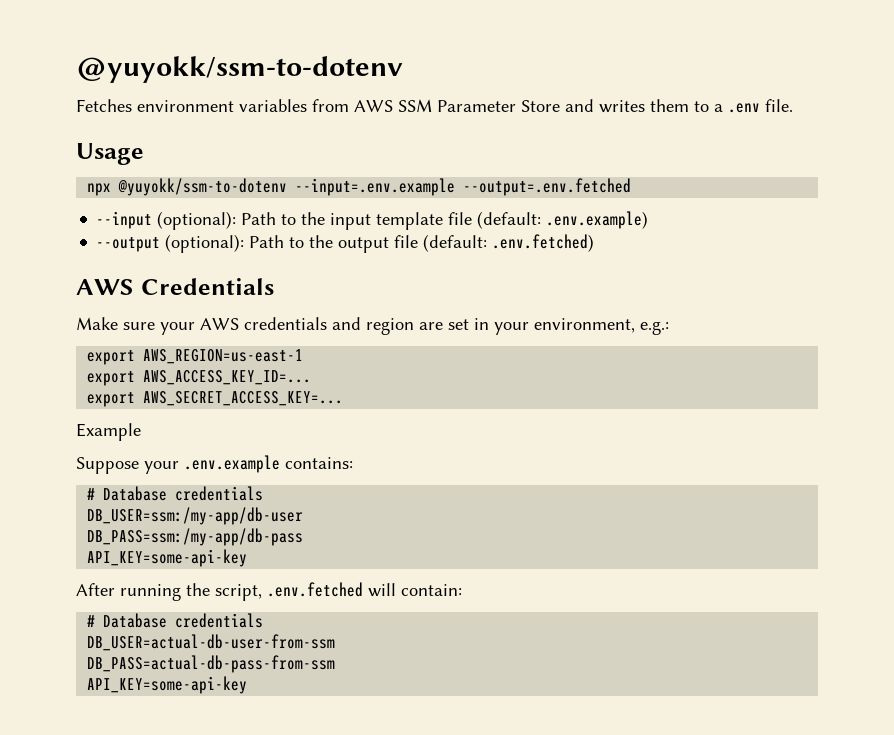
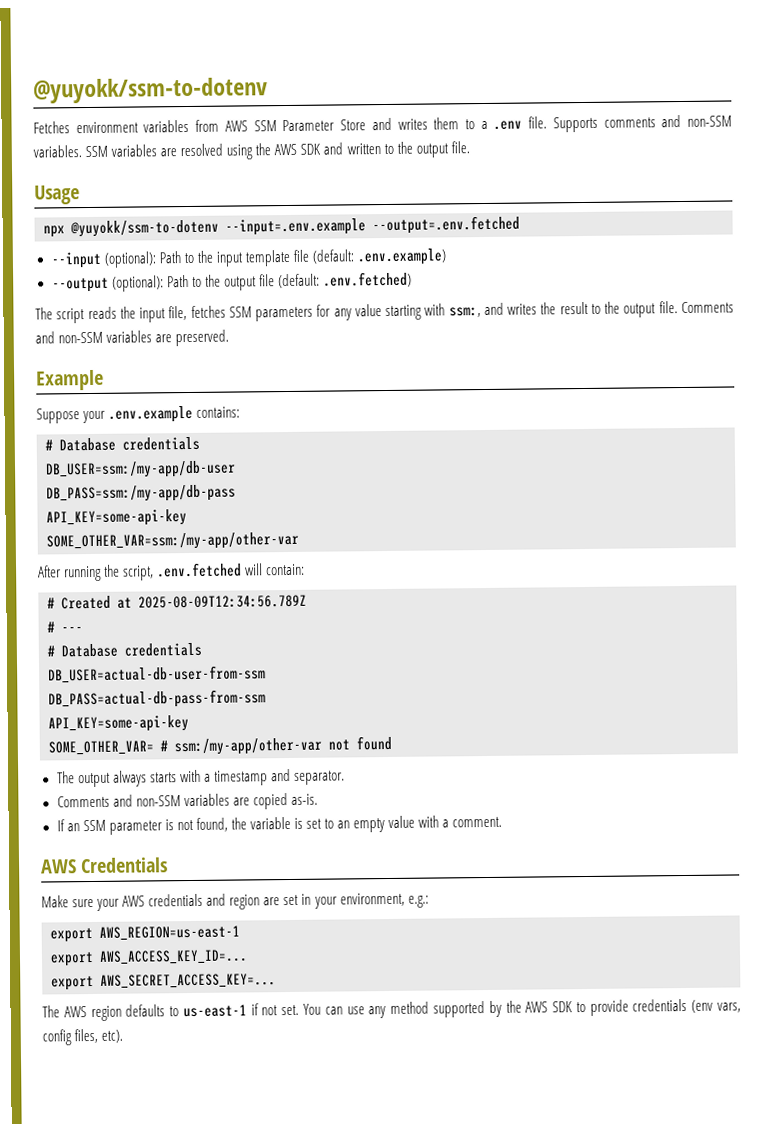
+ Supports comments and non-SSM variables. SSM variables are resolved using the AWS SDK and written to the output file.
+ The script reads the input file, fetches SSM parameters for any value starting with ssm:, and writes the result to the output file. Comments and non-SSM variables are preserved.
+ Example
+ Suppose your .env.example contains:
+ # Database credentials
+ DB_USER=ssm:/my-app/db-user
+ DB_PASS=ssm:/my-app/db-pass
+ API_KEY=some-api-key
+ SOME_OTHER_VAR=ssm:/my-app/other-var
+ After running the script, .env.fetched will contain:
+ # Created at 2025-08-09T12:34:56.789Z
+ # ---
+ # Database credentials
+ DB_USER=actual-db-user-from-ssm
+ DB_PASS=actual-db-pass-from-ssm
+ API_KEY=some-api-key
+ SOME_OTHER_VAR= # ssm:/my-app/other-var not found
+ The output always starts with a timestamp and separator.
+ Comments and non-SSM variables are copied as-is.
+ If an SSM parameter is not found, the variable is set to an empty value with a comment.
- Example
- Suppose your .env.example contains:
- # Database credentials
- DB_USER=ssm:/my-app/db-user
- DB_PASS=ssm:/my-app/db-pass
- API_KEY=some-api-key
- After running the script, .env.fetched will contain:
- # Database credentials
- DB_USER=actual-db-user-from-ssm
- DB_PASS=actual-db-pass-from-ssm
- API_KEY=some-api-key
+ The AWS region defaults to us-east-1 if not set. You can use any method supported by the AWS SDK to provide credentials (env vars, config files, etc).

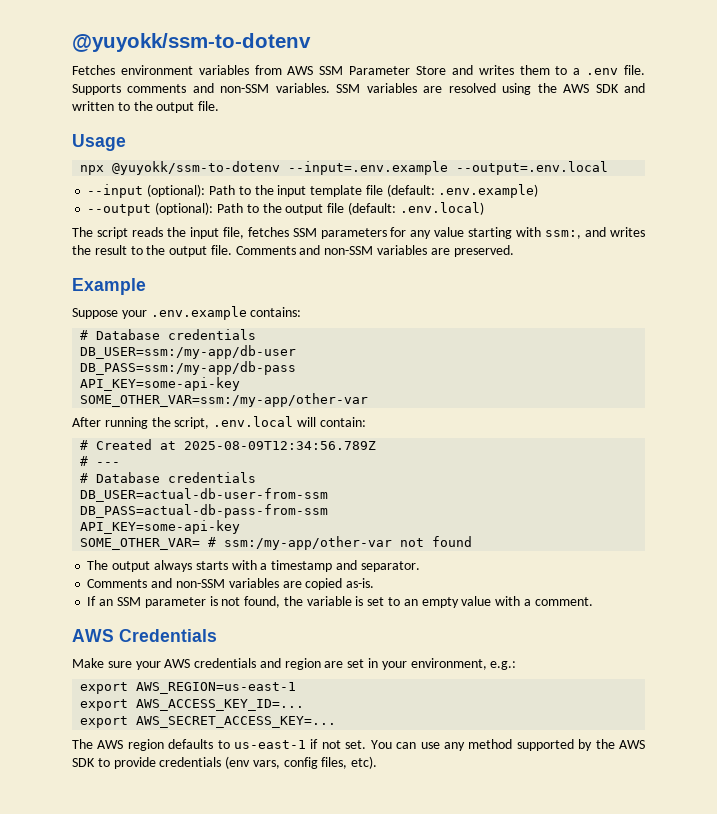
- npx @yuyokk/ssm-to-dotenv --input=.env.example --output=.env.fetched
+ npx @yuyokk/ssm-to-dotenv --input=.env.example --output=.env.local
- --output (optional): Path to the output file (default: .env.fetched)
+ --output (optional): Path to the output file (default: .env.local)
- After running the script, .env.fetched will contain:
+ After running the script, .env.local will contain:

